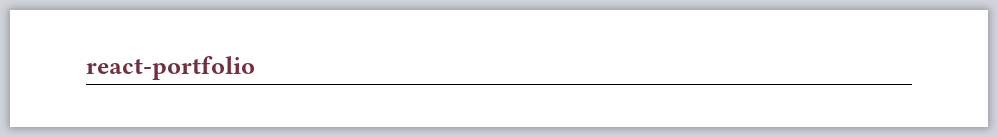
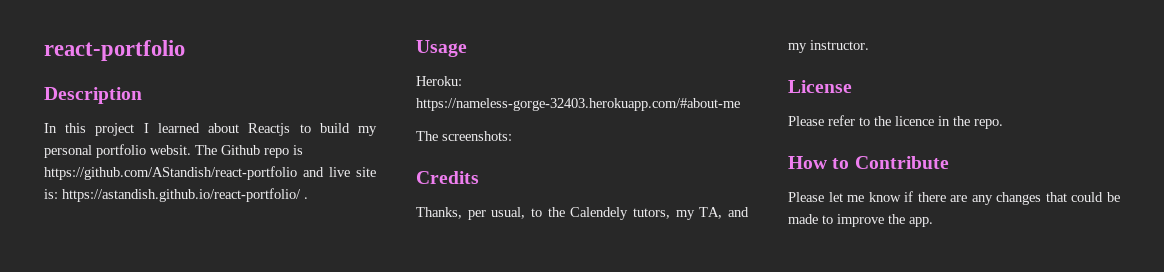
+ Description
+ In this project I learned about Reactjs to build my personal portfolio websit. The Github repo is https://github.com/AStandish/react-portfolio and live site is: https://astandish.github.io/react-portfolio/ .
+ Usage
+ Heroku: https://nameless-gorge-32403.herokuapp.com/#about-me
+ The screenshots:
+ Credits
+ Thanks, per usual, to the Calendely tutors, my TA, and my instructor.
+ License
+ Please refer to the licence in the repo.
+ How to Contribute
+ Please let me know if there are any changes that could be made to improve the app.

